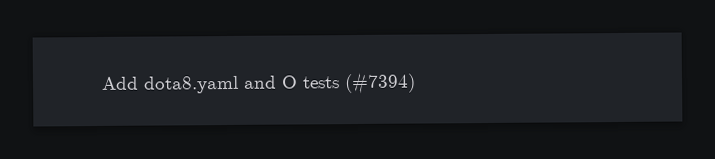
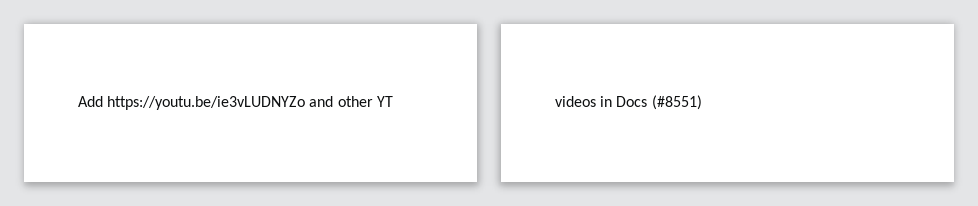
- Add dota8.yaml and O tests (#7394)
+ Add https://youtu.be/ie3vLUDNYZo and other YT videos in Docs (#8551)

